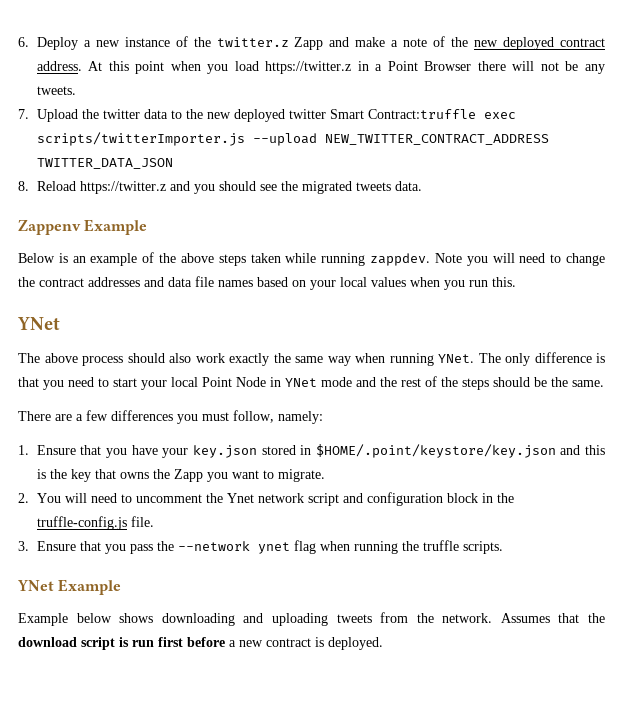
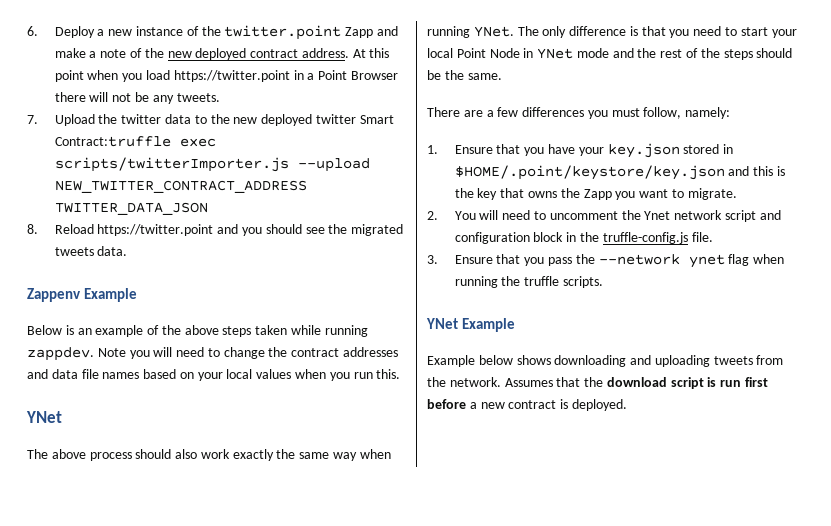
- 6. Deploy a new instance of the twitter.z Zapp and make a note of the new deployed contract address.
+ 6. Deploy a new instance of the twitter.point Zapp and make a note of the new deployed contract address.
- At this point when you load https://twitter.z in a Point Browser there will not be any tweets.
+ At this point when you load https://twitter.point in a Point Browser there will not be any tweets.
- 8. Reload https://twitter.z and you should see the migrated tweets data.
+ 8. Reload https://twitter.point and you should see the migrated tweets data.

